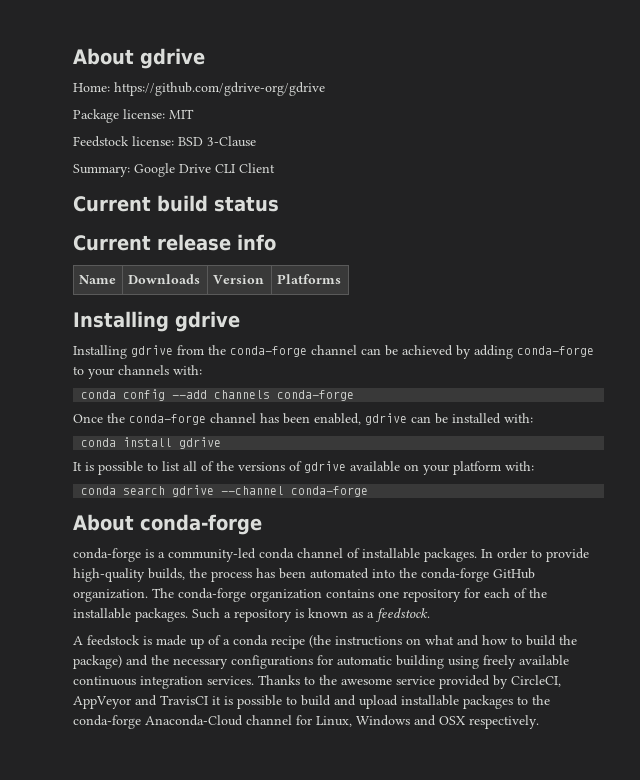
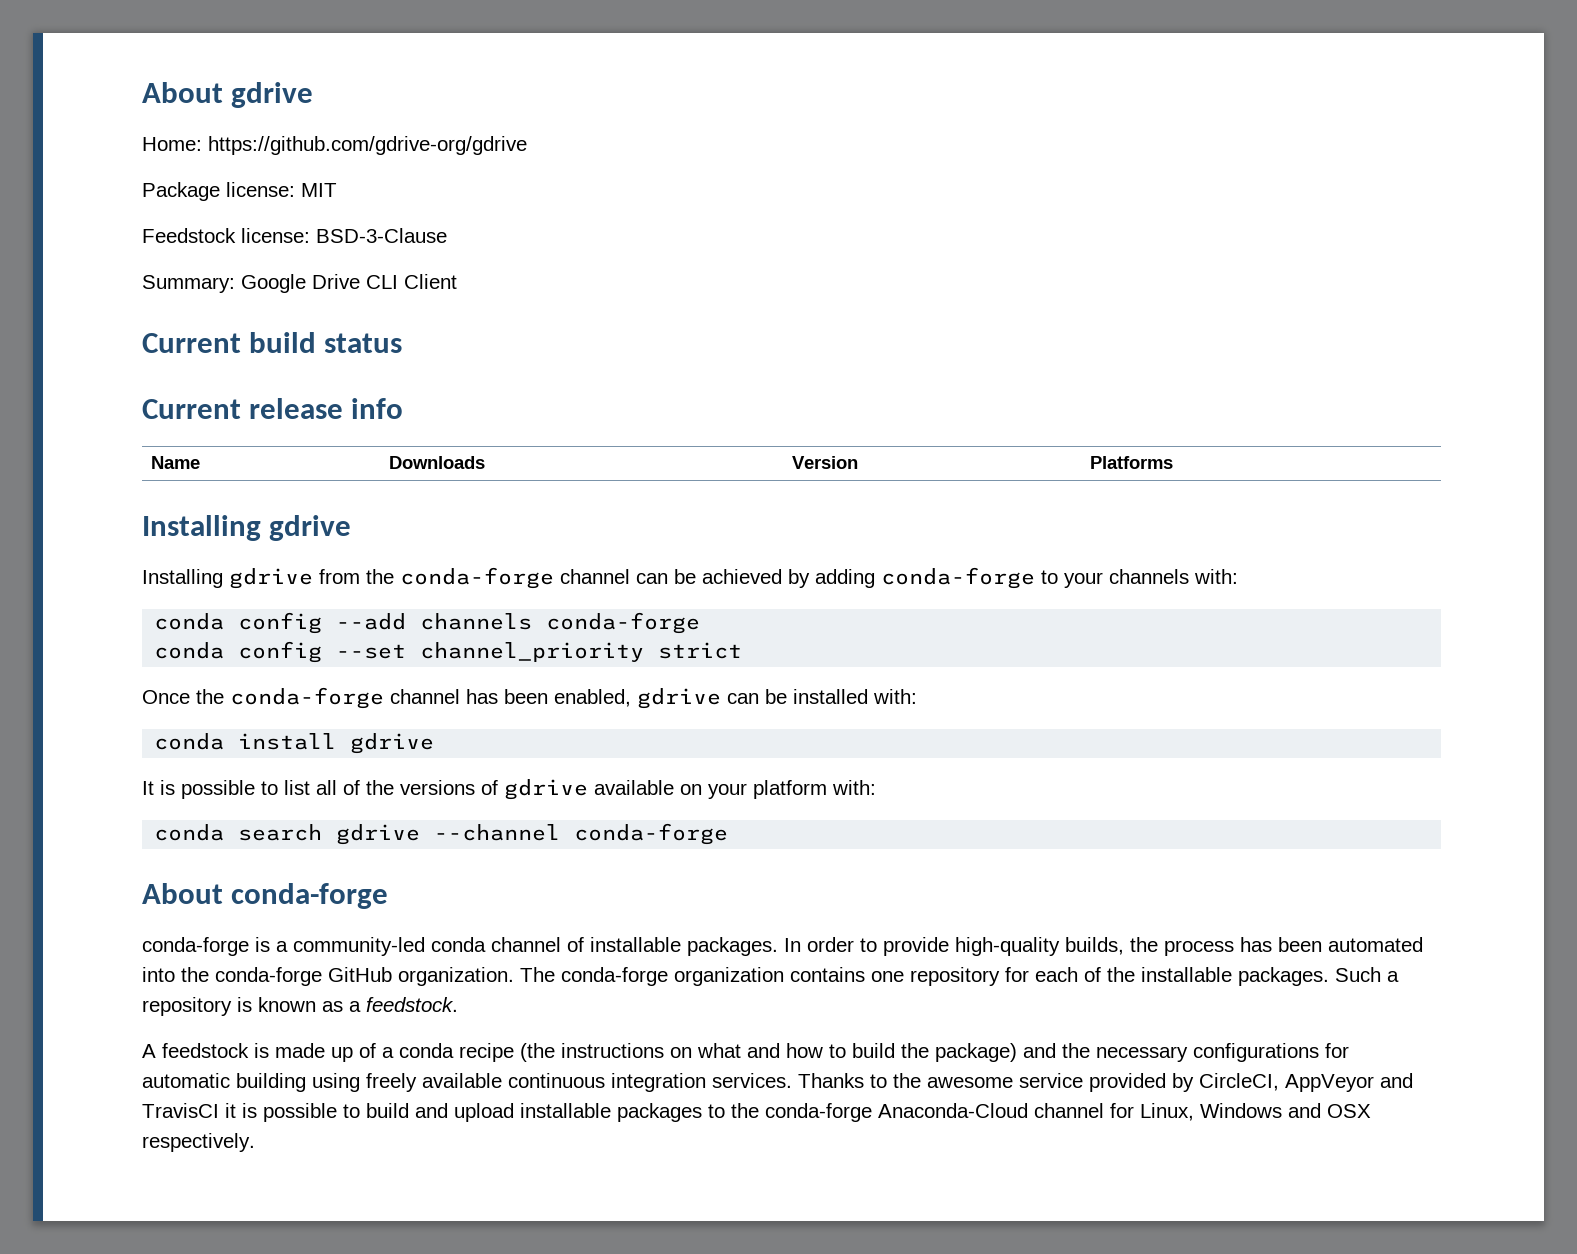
- Feedstock license: BSD 3-Clause
+ Feedstock license: BSD-3-Clause
+ conda config --set channel_priority strict

